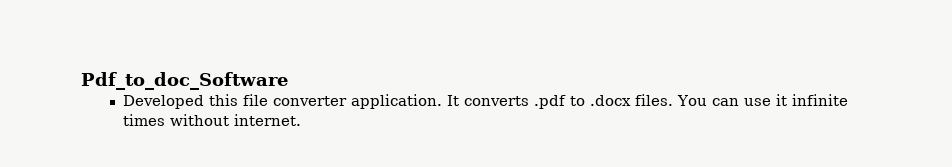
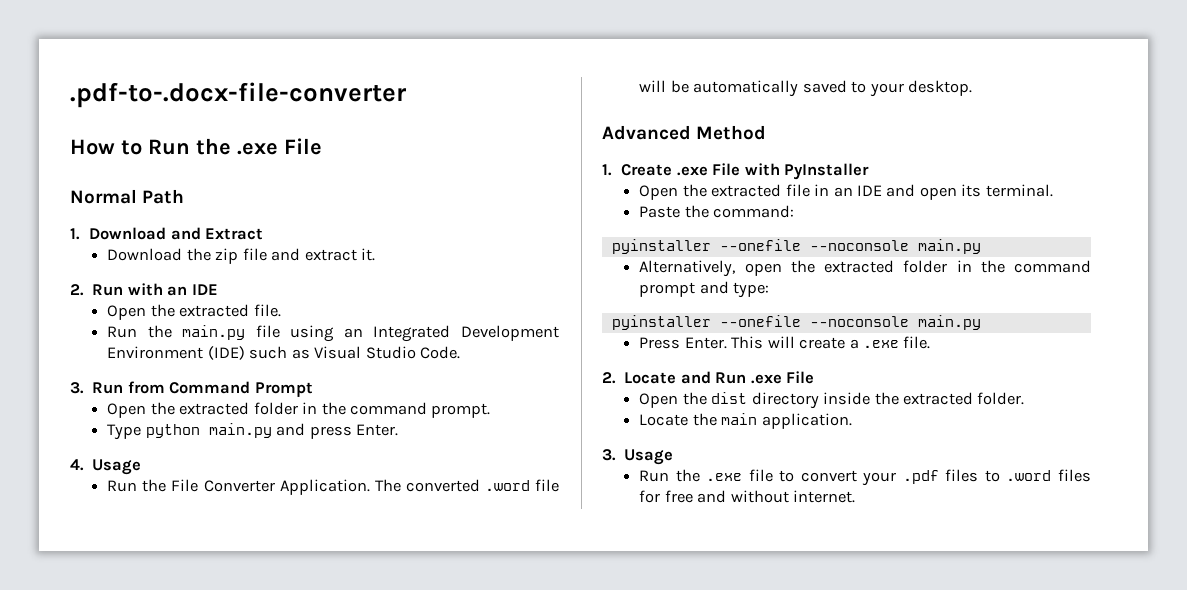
- Pdf_to_doc_Software
- Developed this file converter application. It converts .pdf to .docx files. You can use it infinite times without internet.
+ .pdf-to-.docx-file-converter
+ How to Run the .exe File
+ Normal Path
+ 1. Download and Extract
+ Download the zip file and extract it.
+ 2. Run with an IDE
+ Open the extracted file.
+ Run the main.py file using an Integrated Development Environment (IDE) such as Visual Studio Code.
+ 3. Run from Command Prompt
+ Open the extracted folder in the command prompt.
+ Type python main.py and press Enter.
+ 4. Usage
+ Run the File Converter Application. The converted .word file will be automatically saved to your desktop.
+ Advanced Method
+ 1. Create .exe File with PyInstaller
+ Open the extracted file in an IDE and open its terminal.
+ Paste the command:
+ pyinstaller --onefile --noconsole main.py
+ Alternatively, open the extracted folder in the command prompt and type:
+ pyinstaller --onefile --noconsole main.py
+ Press Enter. This will create a .exe file.
+ 2. Locate and Run .exe File
+ Open the dist directory inside the extracted folder.
+ Locate the main application.
+ 3. Usage
+ Run the .exe file to convert your .pdf files to .word files for free and without internet.

